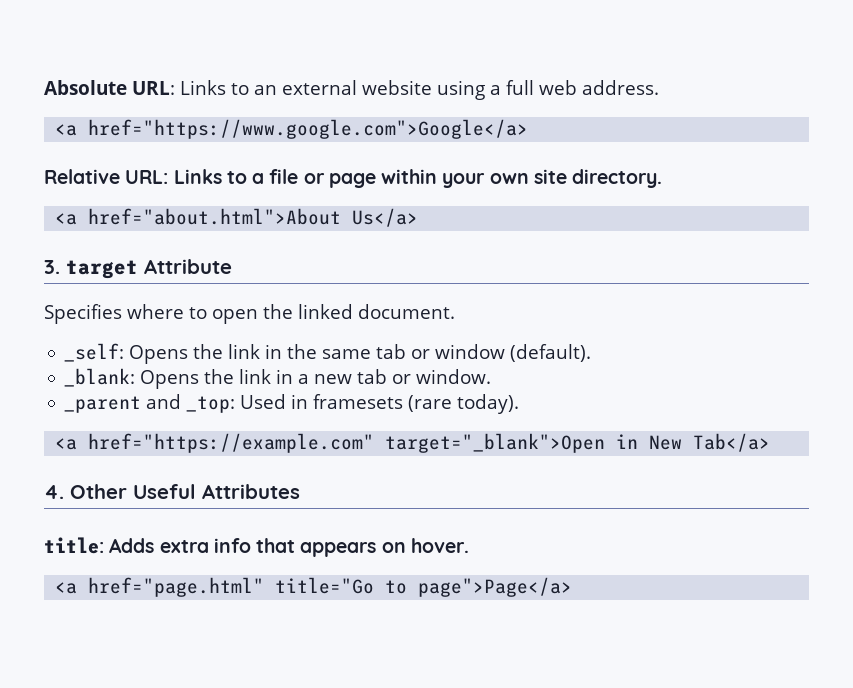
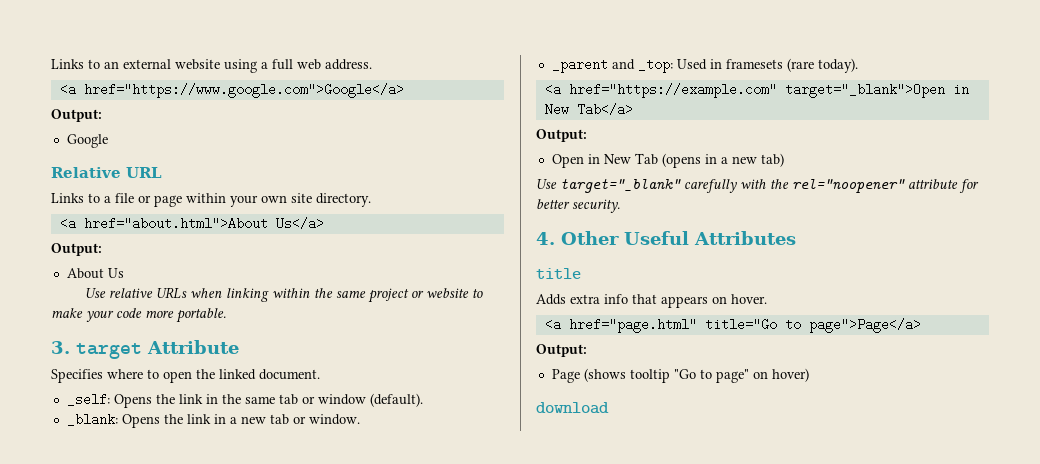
- Absolute URL: Links to an external website using a full web address.
+ Links to an external website using a full web address.
  <a href="https://www.google.com">Google</a>
+ Output:
+ Google
- Relative URL: Links to a file or page within your own site directory.
+ Relative URL
+ Links to a file or page within your own site directory.
  <a href="about.html">About Us</a>
+ Output:
+ About Us
+ Use relative URLs when linking within the same project or website to make your code more portable.
  <a href="https://example.com" target="_blank">Open in New Tab</a>
+ Output:
+ Open in New Tab (opens in a new tab)
+ Use target="_blank" carefully with the rel="noopener" attribute for better security.
- title: Adds extra info that appears on hover.
+ title
+ Adds extra info that appears on hover.
  <a href="page.html" title="Go to page">Page</a>
+ Output:
+ Page (shows tooltip "Go to page" on hover)
+ download

